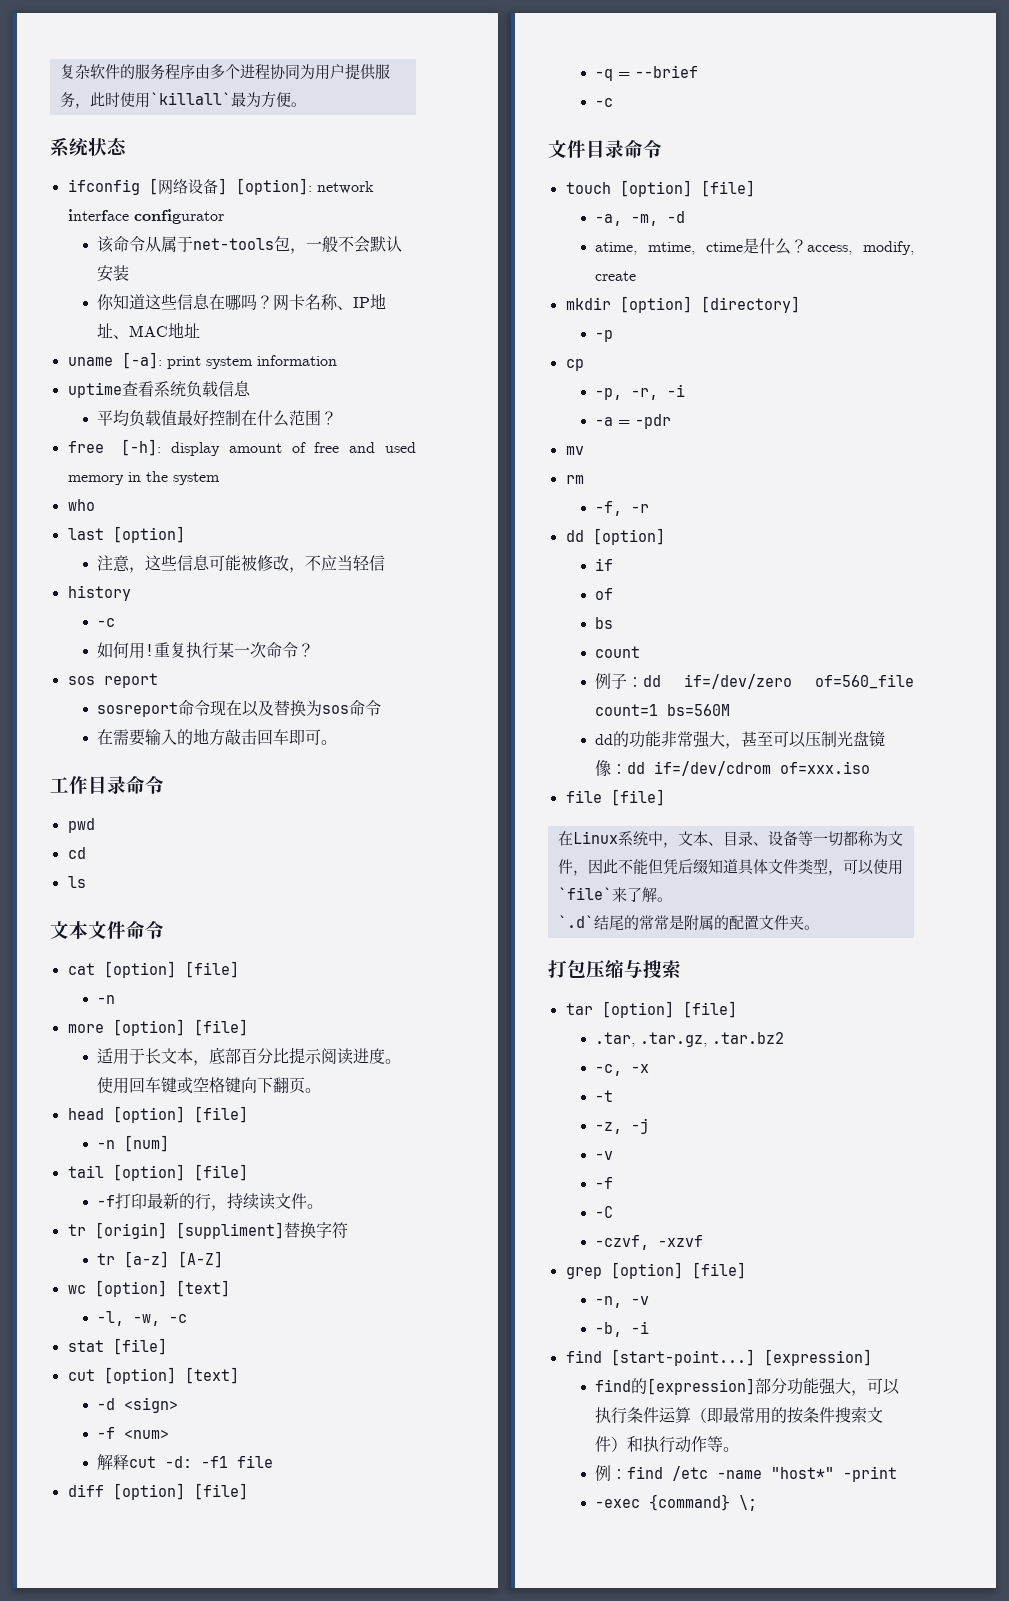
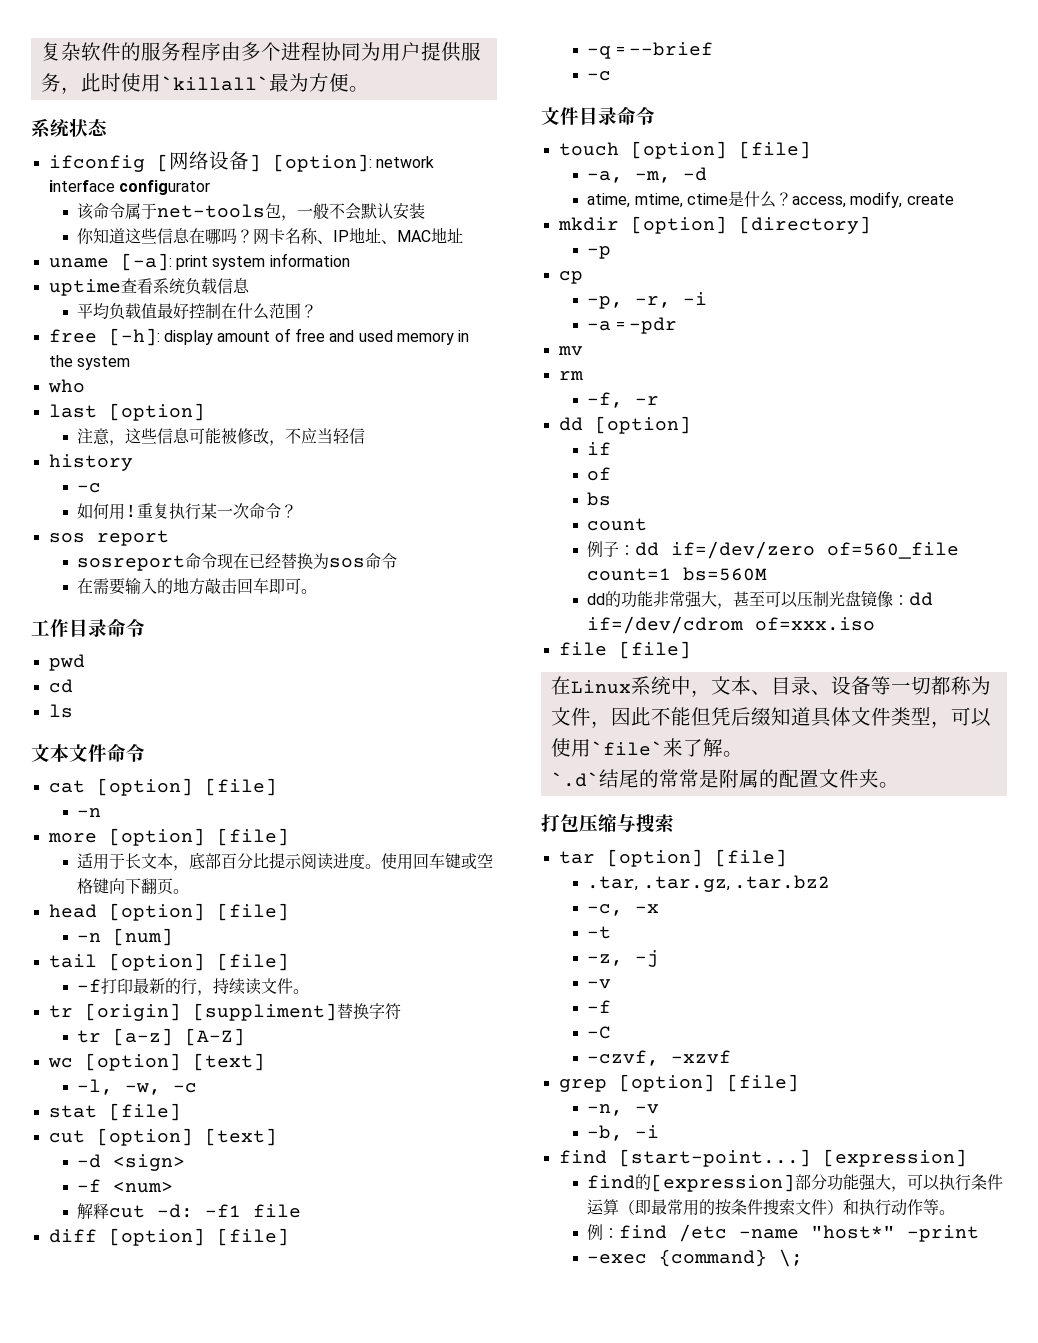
- 该命令从属于net-tools包，一般不会默认安装
+ 该命令属于net-tools包，一般不会默认安装
- sosreport命令现在以及替换为sos命令
+ sosreport命令现在已经替换为sos命令

